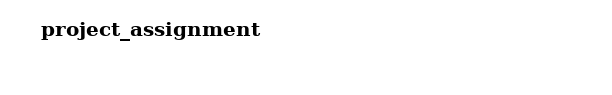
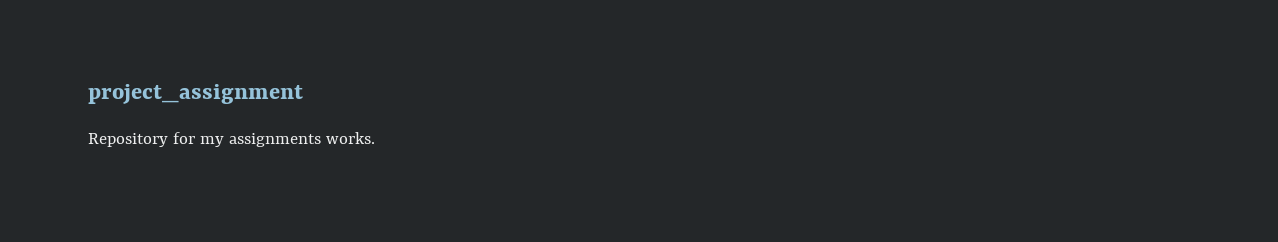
+ Repository for my assignments works.

